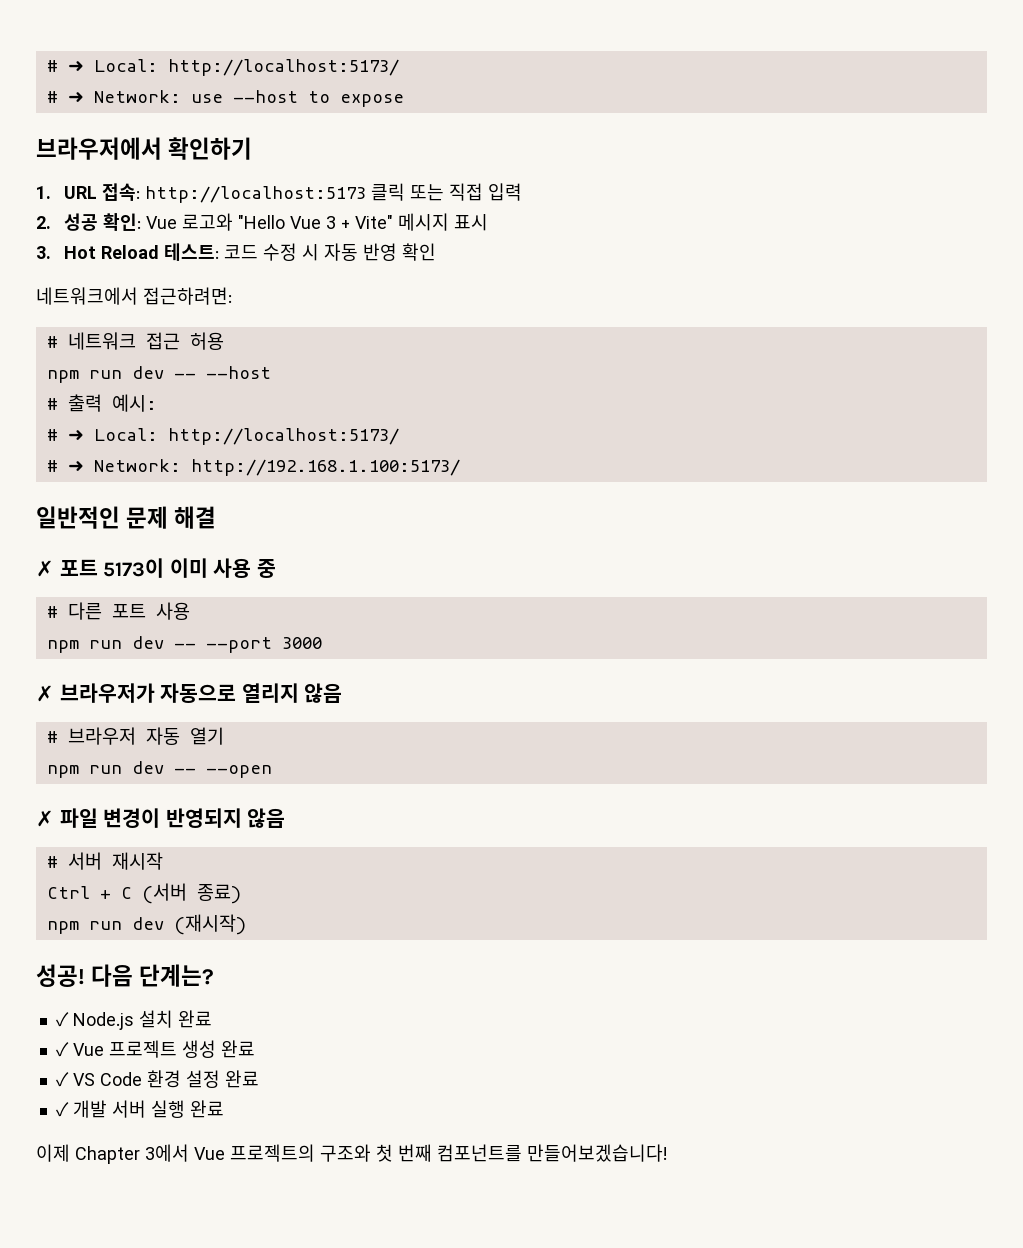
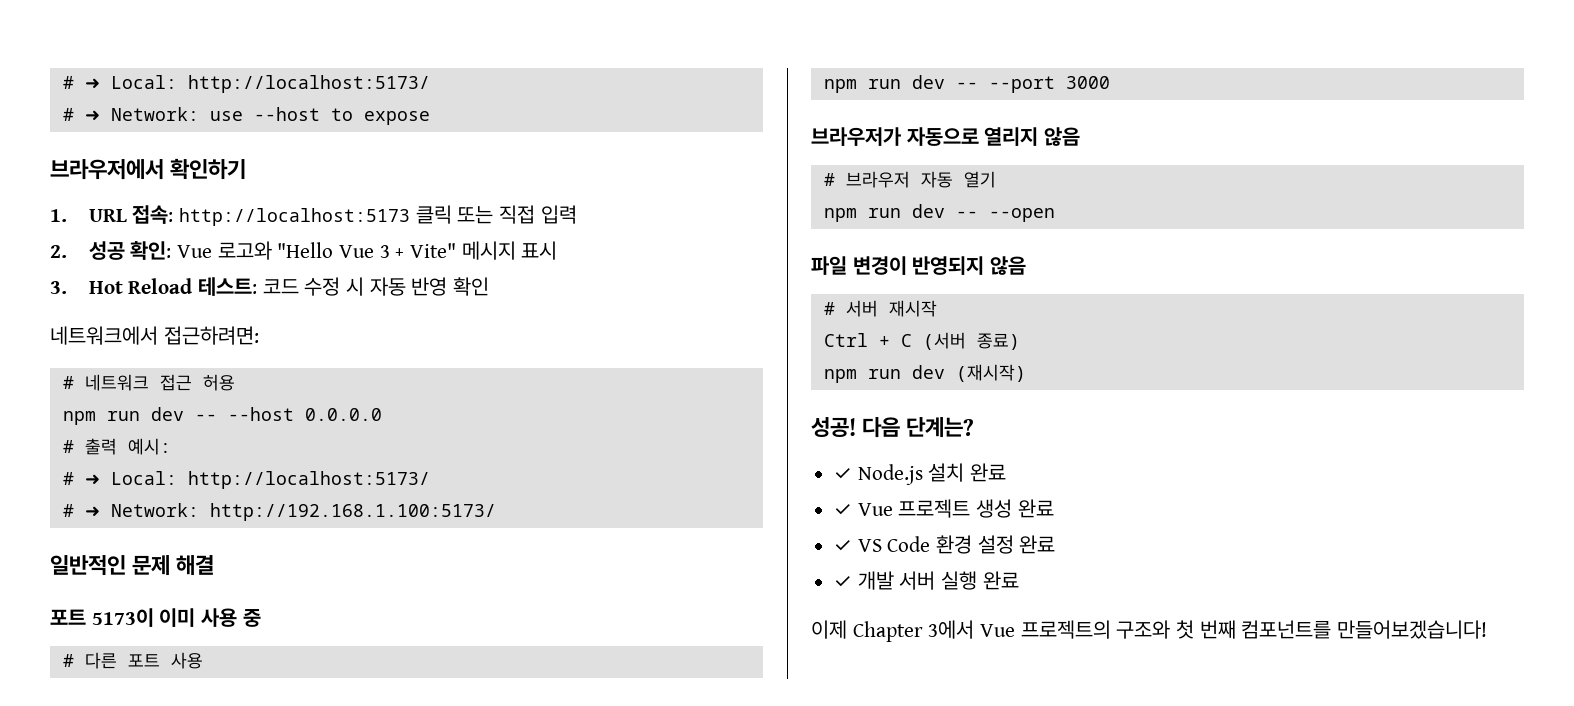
- npm run dev -- --host
+ npm run dev -- --host 0.0.0.0
- ✗ 포트 5173이 이미 사용 중
+ 포트 5173이 이미 사용 중
- ✗ 브라우저가 자동으로 열리지 않음
+ 브라우저가 자동으로 열리지 않음
- ✗ 파일 변경이 반영되지 않음
+ 파일 변경이 반영되지 않음

